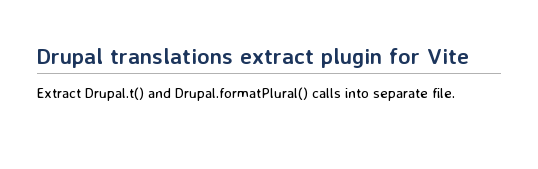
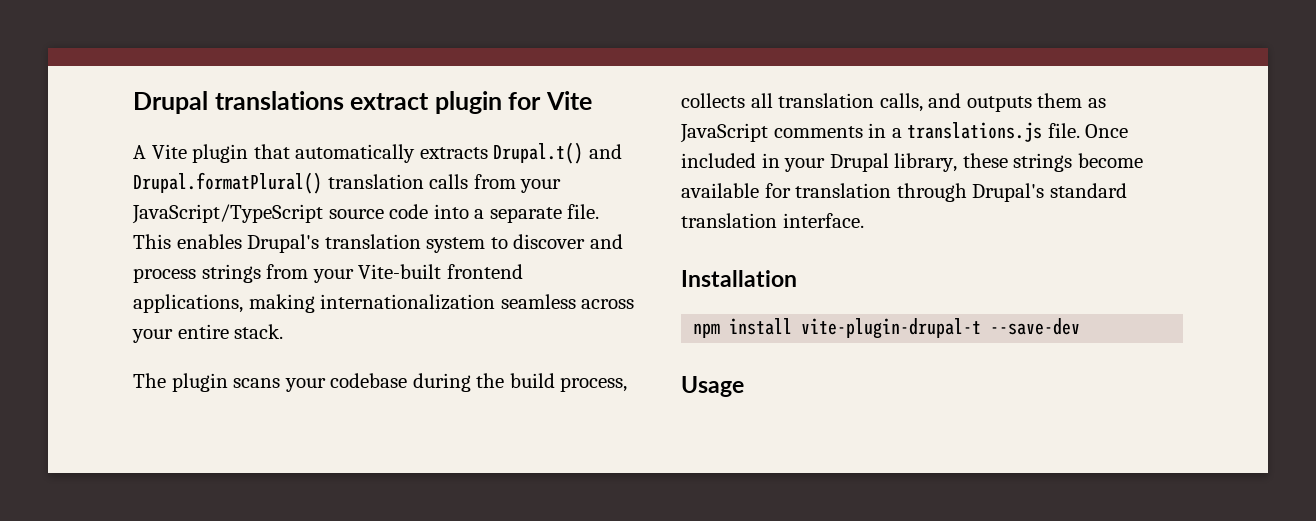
- Extract Drupal.t() and Drupal.formatPlural() calls into separate file.
+ A Vite plugin that automatically extracts Drupal.t() and Drupal.formatPlural() translation calls from your JavaScript/TypeScript source code into a separate file. This enables Drupal's translation system to discover and process strings from your Vite-built frontend applications, making internationalization seamless across your entire stack.
+ The plugin scans your codebase during the build process, collects all translation calls, and outputs them as JavaScript comments in a translations.js file. Once included in your Drupal library, these strings become available for translation through Drupal's standard translation interface.
+ Installation
+ npm install vite-plugin-drupal-t --save-dev
+ Usage

